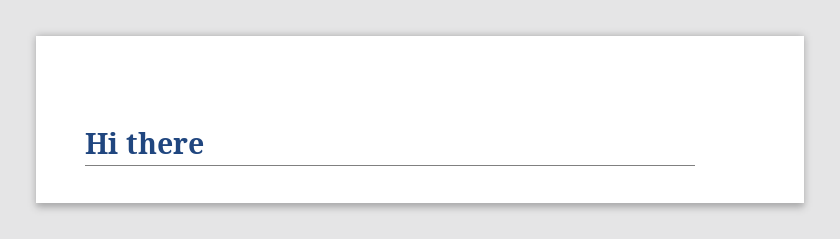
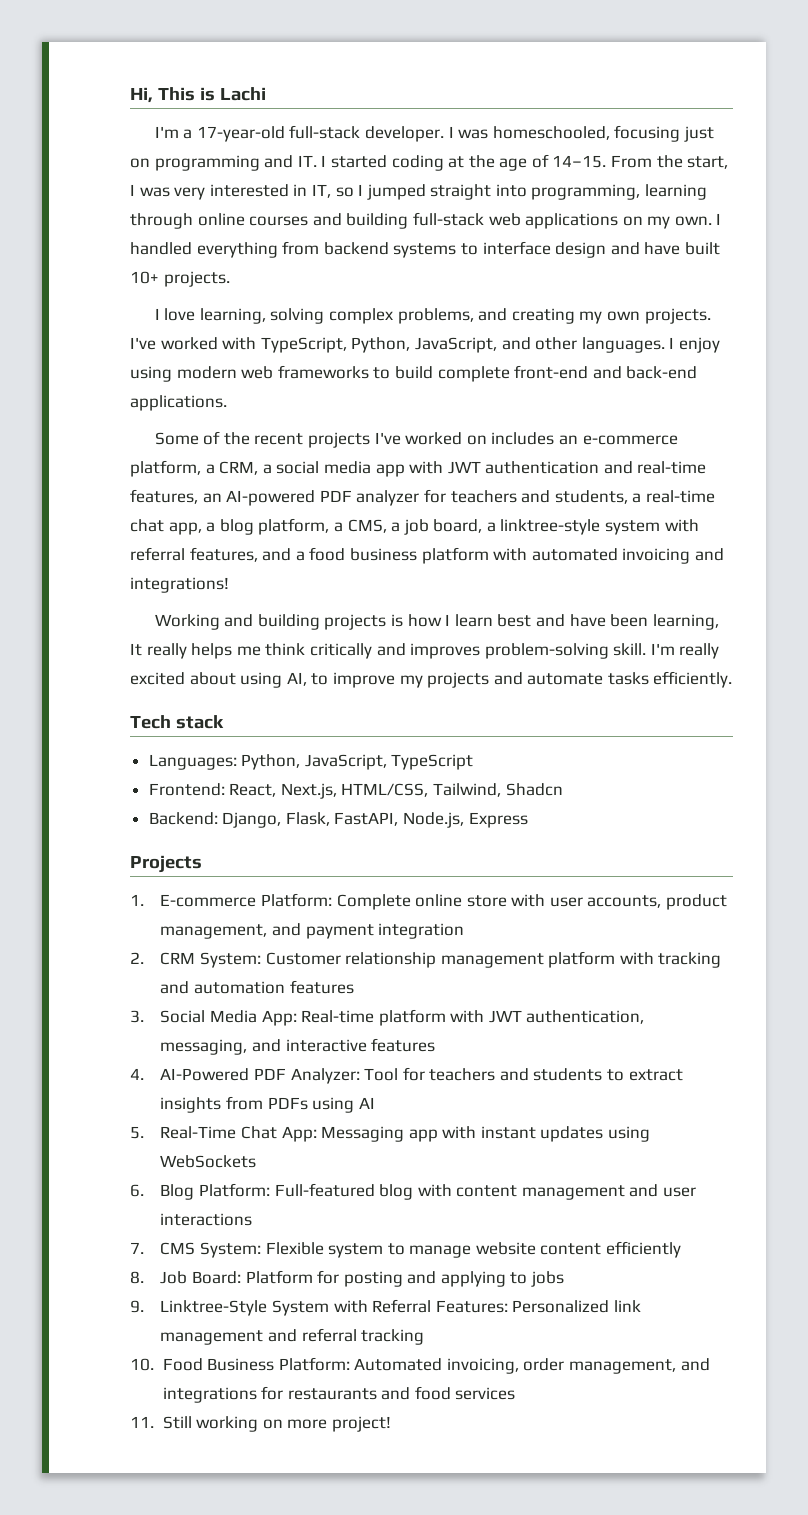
- Hi there
+ Hi, This is Lachi
+ I'm a 17-year-old full-stack developer. I was homeschooled, focusing just on programming and IT. I started coding at the age of 14–15. From the start, I was very interested in IT, so I jumped straight into programming, learning through online courses and building full-stack web applications on my own. I handled everything from backend systems to interface design and have built 10+ projects.
+ I love learning, solving complex problems, and creating my own projects. I've worked with TypeScript, Python, JavaScript, and other languages. I enjoy using modern web frameworks to build complete front-end and back-end applications.
+ Some of the recent projects I've worked on includes an e-commerce platform, a CRM, a social media app with JWT authentication and real-time features, an AI-powered PDF analyzer for teachers and students, a real-time chat app, a blog platform, a CMS, a job board, a linktree-style system with referral features, and a food business platform with automated invoicing and integrations!
+ Working and building projects is how I learn best and have been learning, It really helps me think critically and improves problem-solving skill. I'm really excited about using AI, to improve my projects and automate tasks efficiently.
+ Tech stack
+ Languages: Python, JavaScript, TypeScript
+ Frontend: React, Next.js, HTML/CSS, Tailwind, Shadcn
+ Backend: Django, Flask, FastAPI, Node.js, Express
+ Projects
+ 1. E-commerce Platform: Complete online store with user accounts, product management, and payment integration
+ 2. CRM System: Customer relationship management platform with tracking and automation features
+ 3. Social Media App: Real-time platform with JWT authentication, messaging, and interactive features
+ 4. AI-Powered PDF Analyzer: Tool for teachers and students to extract insights from PDFs using AI
+ 5. Real-Time Chat App: Messaging app with instant updates using WebSockets
+ 6. Blog Platform: Full-featured blog with content management and user interactions
+ 7. CMS System: Flexible system to manage website content efficiently
+ 8. Job Board: Platform for posting and applying to jobs
+ 9. Linktree-Style System with Referral Features: Personalized link management and referral tracking
+ 10. Food Business Platform: Automated invoicing, order management, and integrations for restaurants and food services
+ 11. Still working on more project!

